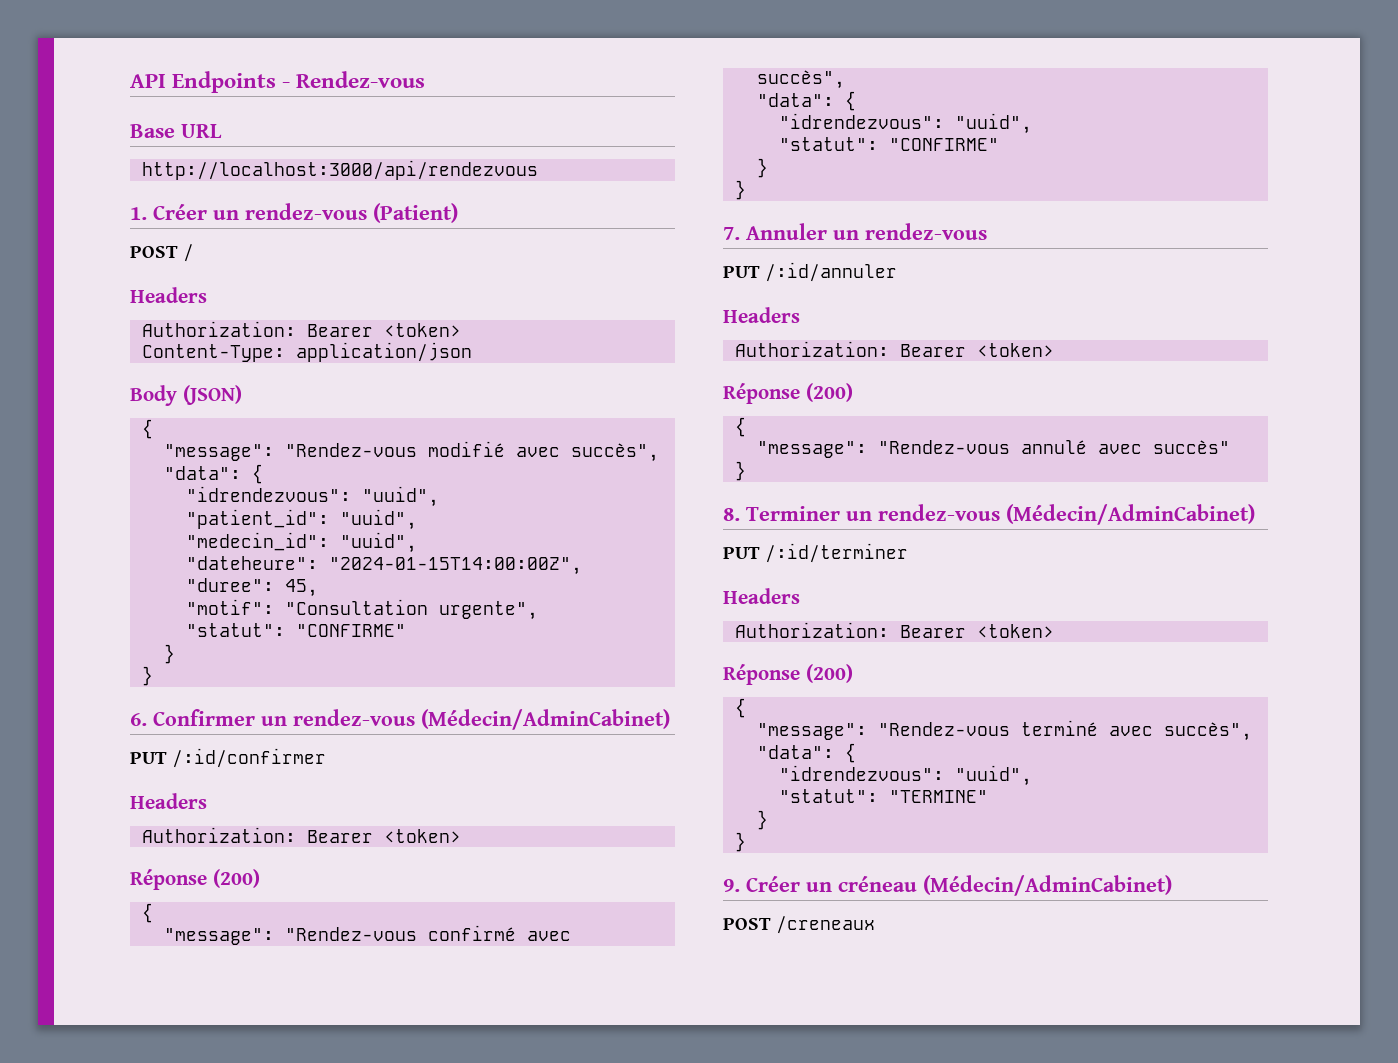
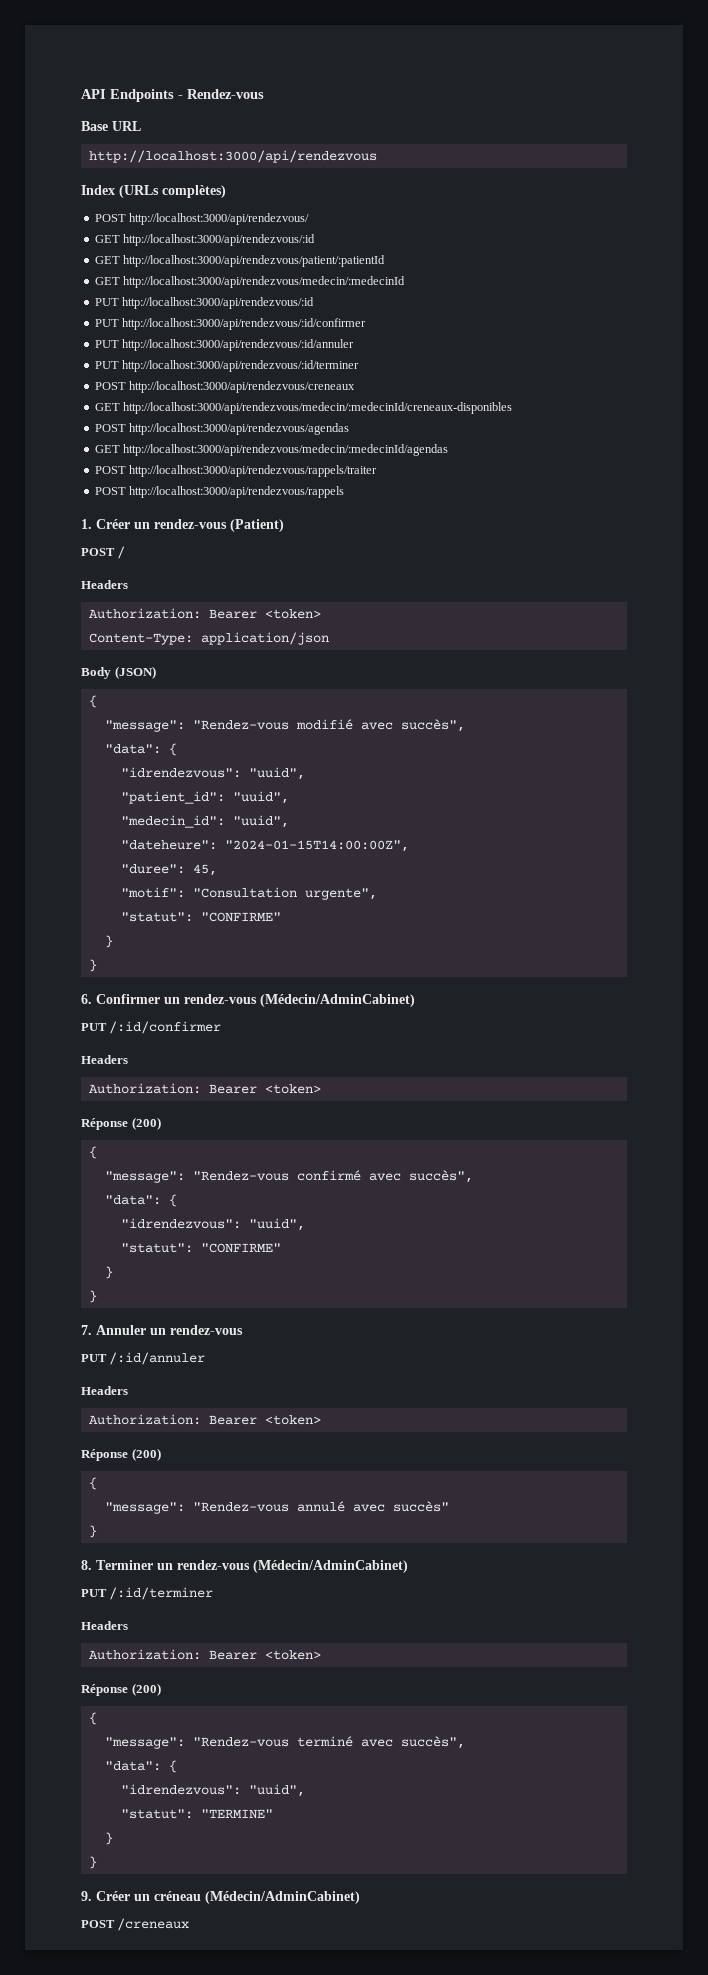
+ Index (URLs complètes)
+ POST http://localhost:3000/api/rendezvous/
+ GET http://localhost:3000/api/rendezvous/:id
+ GET http://localhost:3000/api/rendezvous/patient/:patientId
+ GET http://localhost:3000/api/rendezvous/medecin/:medecinId
+ PUT http://localhost:3000/api/rendezvous/:id
+ PUT http://localhost:3000/api/rendezvous/:id/confirmer
+ PUT http://localhost:3000/api/rendezvous/:id/annuler
+ PUT http://localhost:3000/api/rendezvous/:id/terminer
+ POST http://localhost:3000/api/rendezvous/creneaux
+ GET http://localhost:3000/api/rendezvous/medecin/:medecinId/creneaux-disponibles
+ POST http://localhost:3000/api/rendezvous/agendas
+ GET http://localhost:3000/api/rendezvous/medecin/:medecinId/agendas
+ POST http://localhost:3000/api/rendezvous/rappels/traiter
+ POST http://localhost:3000/api/rendezvous/rappels

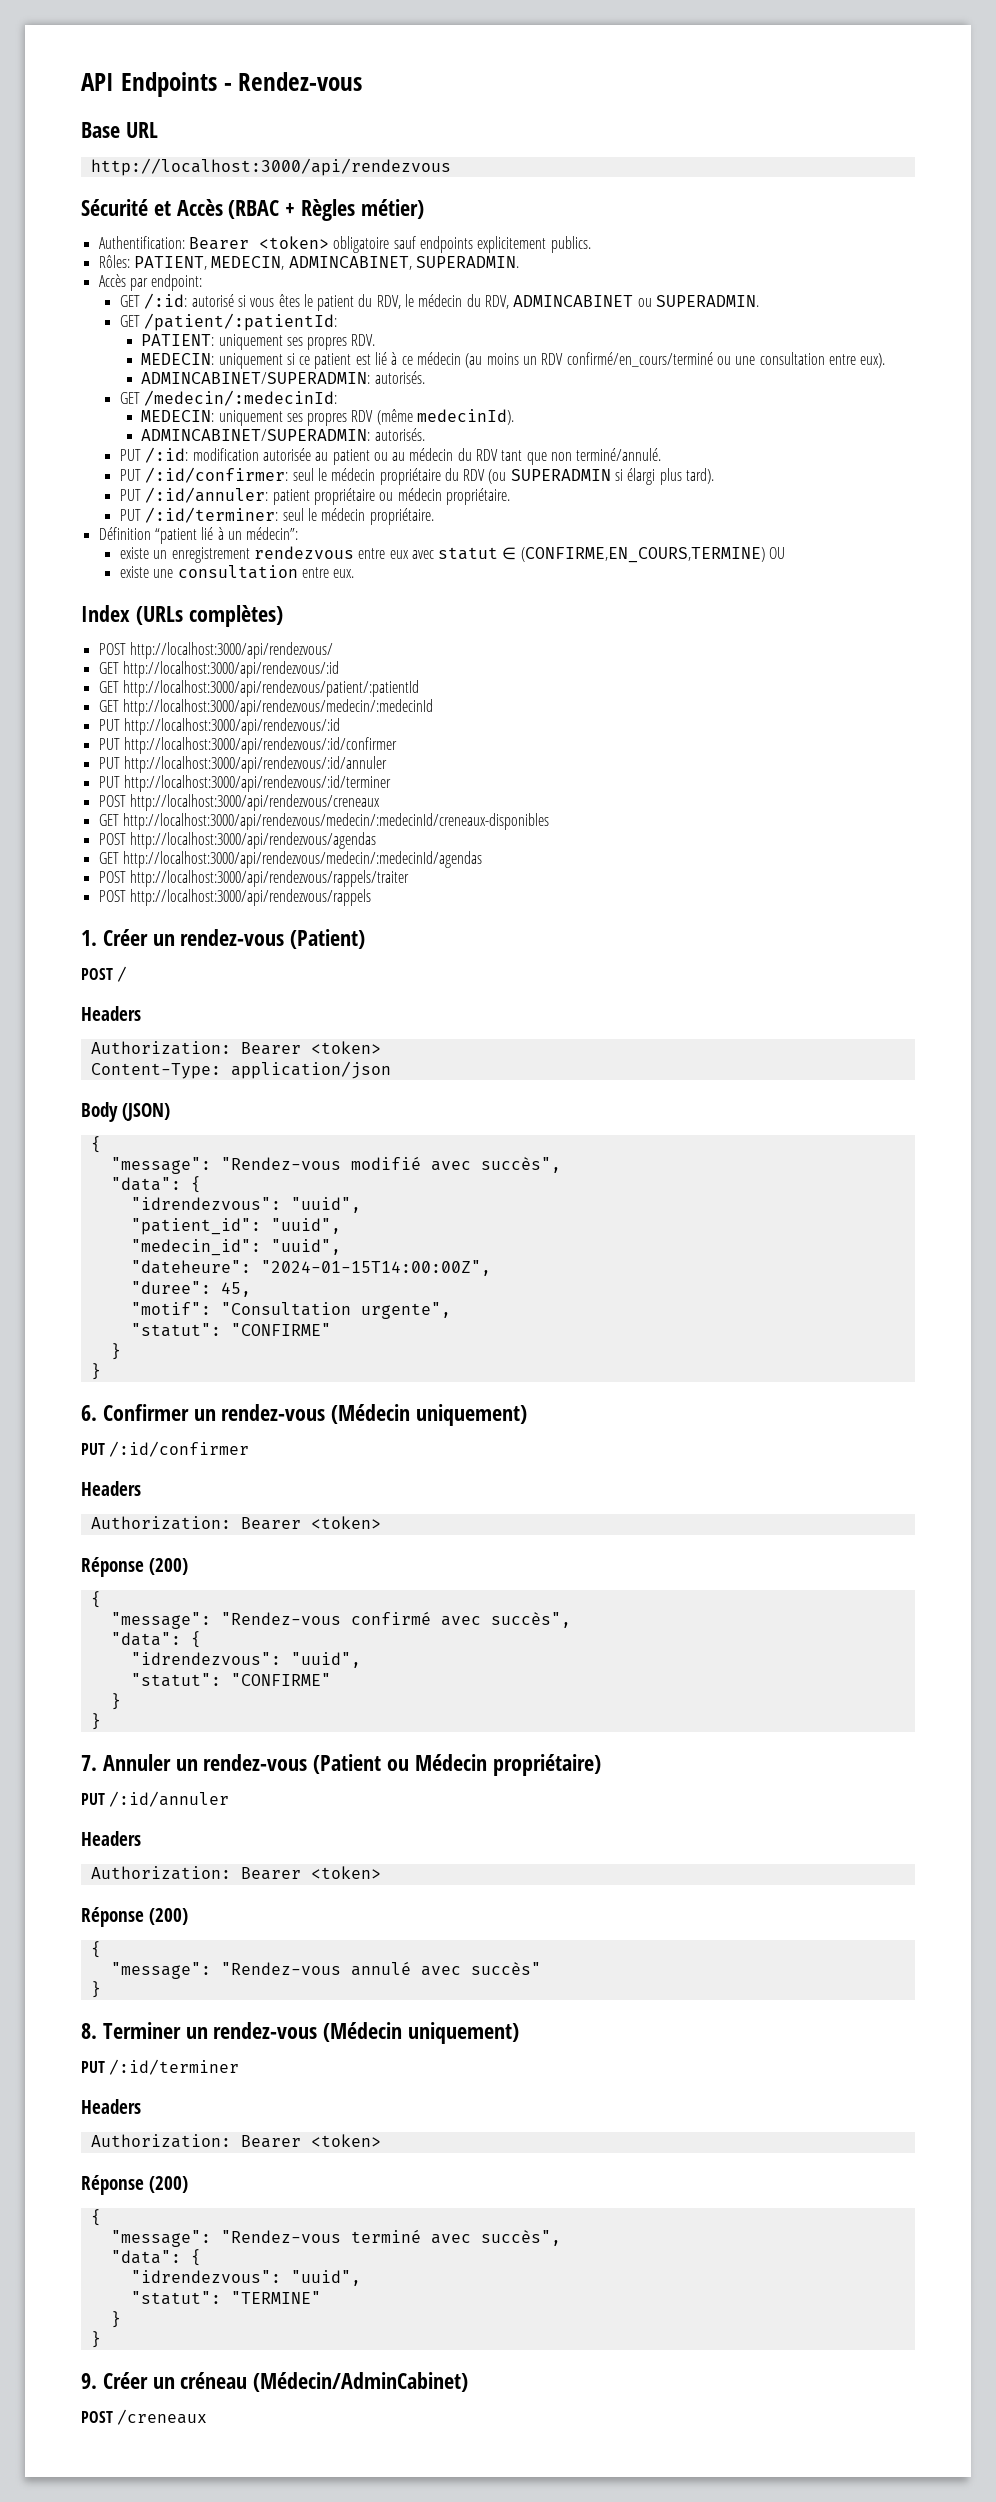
+ Sécurité et Accès (RBAC + Règles métier)
+ Authentification: Bearer <token> obligatoire sauf endpoints explicitement publics.
+ Rôles: PATIENT, MEDECIN, ADMINCABINET, SUPERADMIN.
+ Accès par endpoint:
+ GET /:id: autorisé si vous êtes le patient du RDV, le médecin du RDV, ADMINCABINET ou SUPERADMIN.
+ GET /patient/:patientId:
+ PATIENT: uniquement ses propres RDV.
+ MEDECIN: uniquement si ce patient est lié à ce médecin (au moins un RDV confirmé/en_cours/terminé ou une consultation entre eux).
+ ADMINCABINET/SUPERADMIN: autorisés.
+ GET /medecin/:medecinId:
+ MEDECIN: uniquement ses propres RDV (même medecinId).
+ ADMINCABINET/SUPERADMIN: autorisés.
+ PUT /:id: modification autorisée au patient ou au médecin du RDV tant que non terminé/annulé.
+ PUT /:id/confirmer: seul le médecin propriétaire du RDV (ou SUPERADMIN si élargi plus tard).
+ PUT /:id/annuler: patient propriétaire ou médecin propriétaire.
+ PUT /:id/terminer: seul le médecin propriétaire.
+ Définition “patient lié à un médecin”:
+ existe un enregistrement rendezvous entre eux avec statut ∈ (CONFIRME,EN_COURS,TERMINE) OU
+ existe une consultation entre eux.
- 6. Confirmer un rendez-vous (Médecin/AdminCabinet)
+ 6. Confirmer un rendez-vous (Médecin uniquement)
- 7. Annuler un rendez-vous
+ 7. Annuler un rendez-vous (Patient ou Médecin propriétaire)
- 8. Terminer un rendez-vous (Médecin/AdminCabinet)
+ 8. Terminer un rendez-vous (Médecin uniquement)

